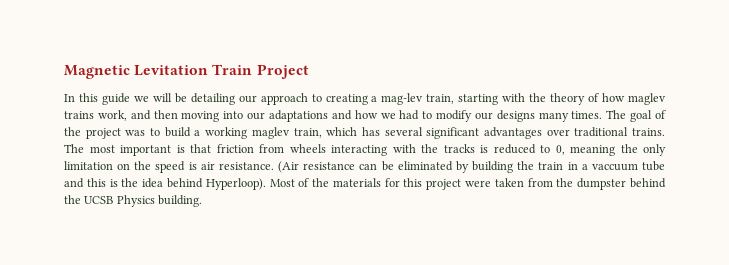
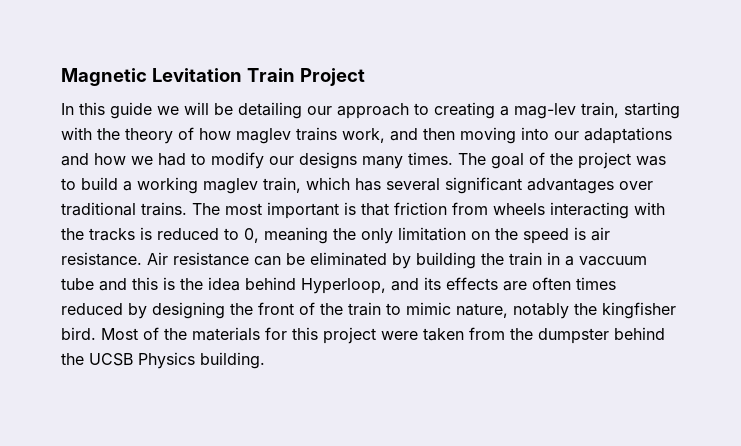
- (Air resistance can be eliminated by building the train in a vaccuum tube and this is the idea behind Hyperloop).
+ Air resistance can be eliminated by building the train in a vaccuum tube and this is the idea behind Hyperloop, and its effects are often times reduced by designing the front of the train to mimic nature, notably the kingfisher bird.

